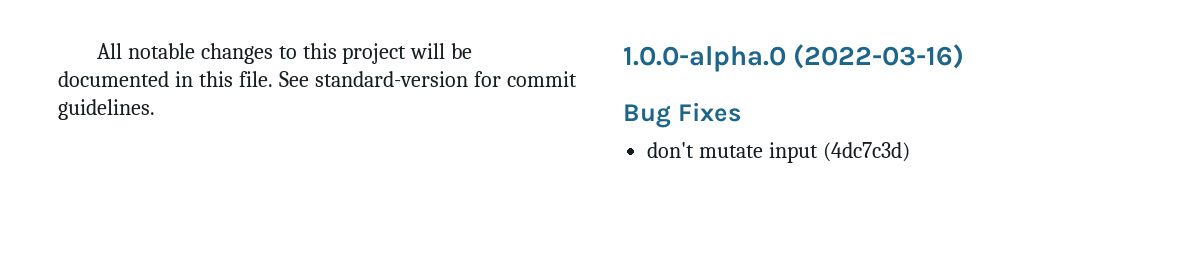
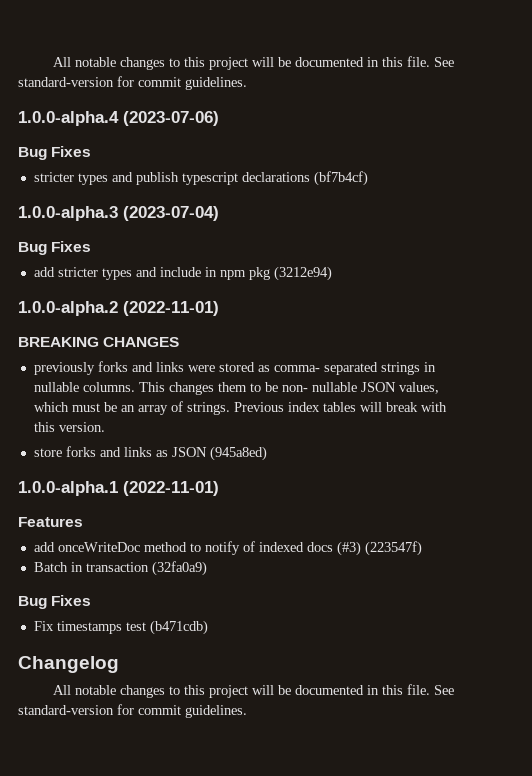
- 1.0.0-alpha.0 (2022-03-16)
+ 1.0.0-alpha.4 (2023-07-06)
  Bug Fixes
- don't mutate input (4dc7c3d)
+ stricter types and publish typescript declarations (bf7b4cf)
+ 1.0.0-alpha.3 (2023-07-04)
+ Bug Fixes
+ add stricter types and include in npm pkg (3212e94)
+ 1.0.0-alpha.2 (2022-11-01)
+ BREAKING CHANGES
+ previously forks and links were stored as comma- separated strings in nullable columns. This changes them to be non- nullable JSON values, which must be an array of strings. Previous index tables will break with this version.
+ store forks and links as JSON (945a8ed)
+ 1.0.0-alpha.1 (2022-11-01)
+ Features
+ add onceWriteDoc method to notify of indexed docs (#3) (223547f)
+ Batch in transaction (32fa0a9)
+ Bug Fixes
+ Fix timestamps test (b471cdb)
+ Changelog
+ All notable changes to this project will be documented in this file. See standard-version for commit guidelines.

